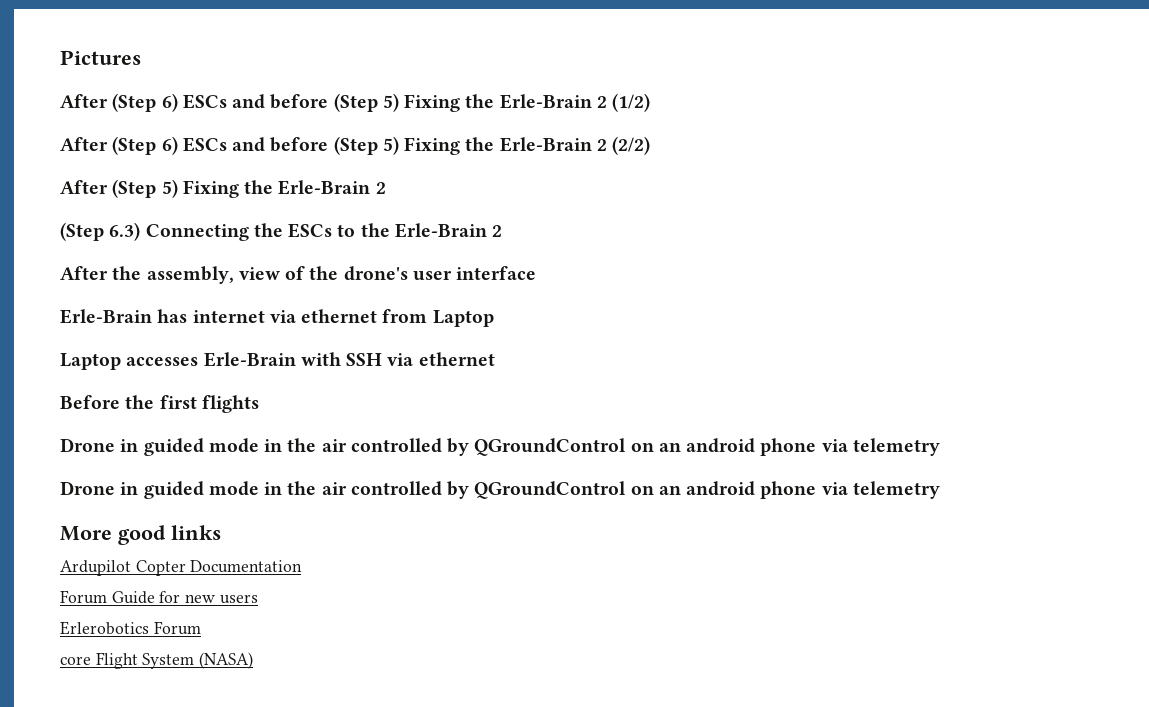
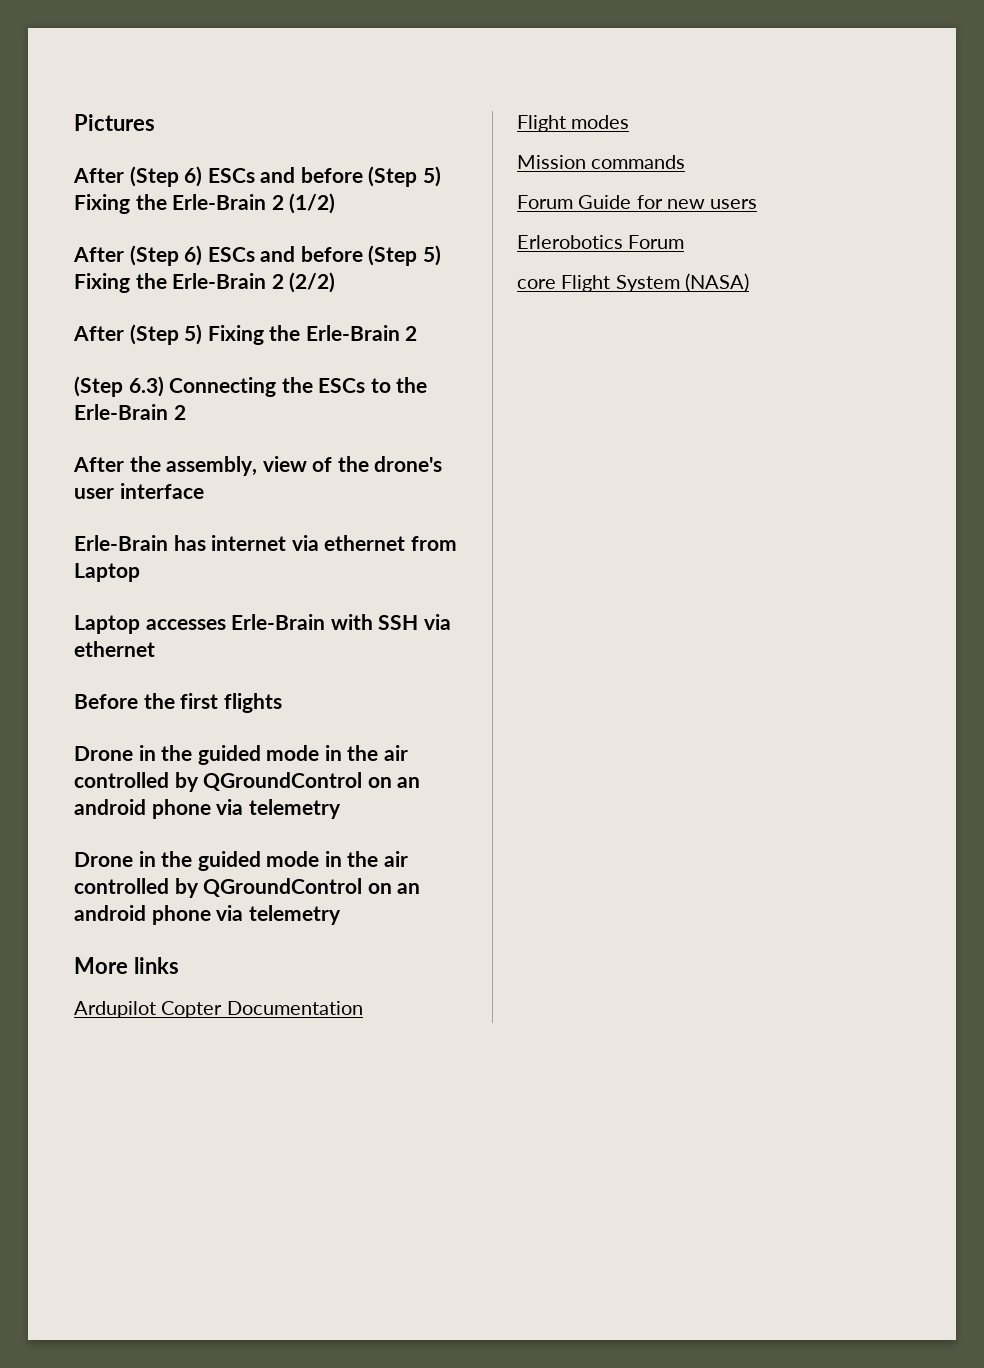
  Before the first flights
- Drone in guided mode in the air controlled by QGroundControl on an android phone via telemetry
- Drone in guided mode in the air controlled by QGroundControl on an android phone via telemetry
+ Drone in the guided mode in the air controlled by QGroundControl on an android phone via telemetry
+ Drone in the guided mode in the air controlled by QGroundControl on an android phone via telemetry
- More good links
+ More links
+ Flight modes
+ Mission commands

